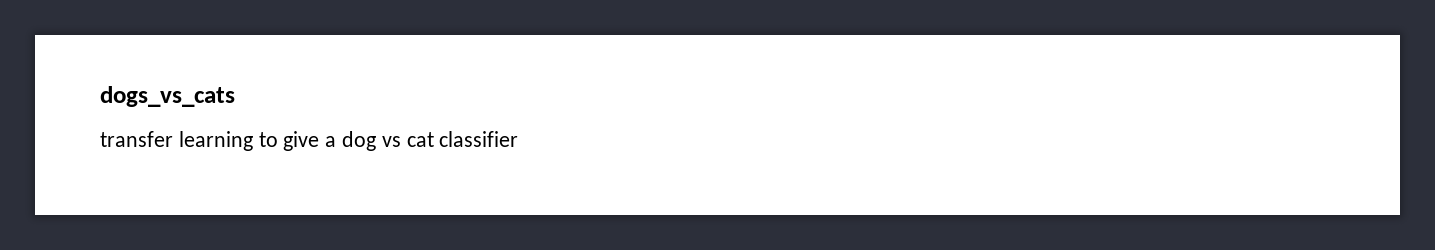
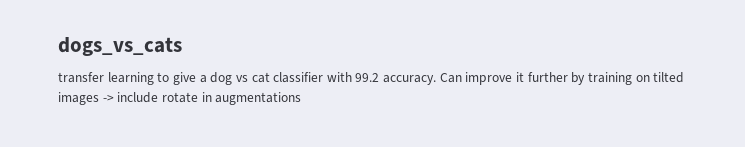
- transfer learning to give a dog vs cat classifier
+ transfer learning to give a dog vs cat classifier with 99.2 accuracy. Can improve it further by training on tilted images -> include rotate in augmentations

